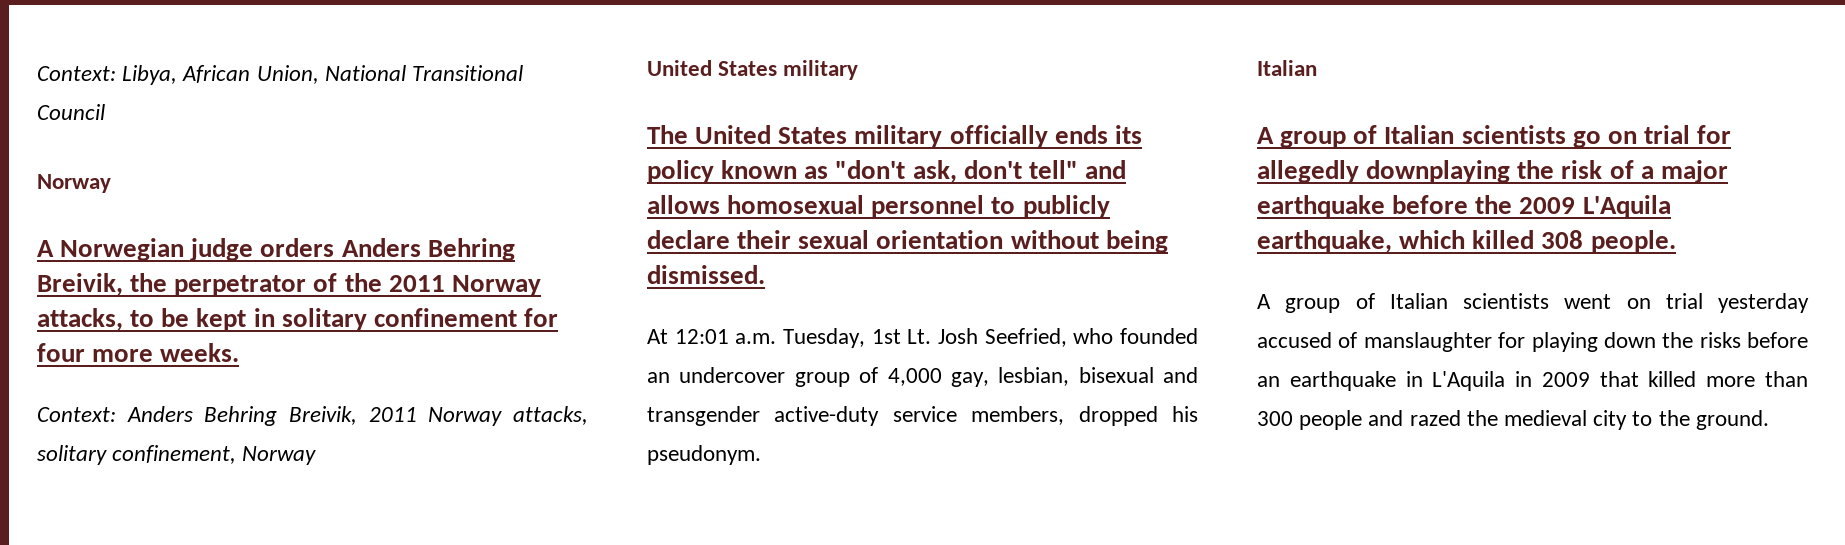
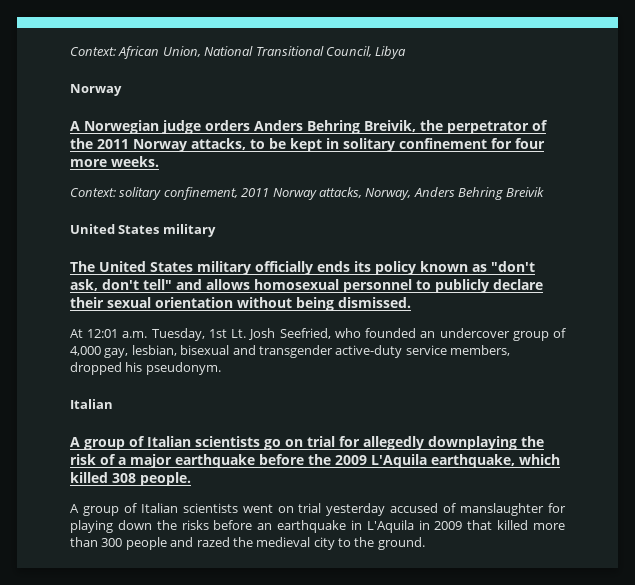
- Context: Libya, African Union, National Transitional Council
+ Context: African Union, National Transitional Council, Libya
- Context: Anders Behring Breivik, 2011 Norway attacks, solitary confinement, Norway
+ Context: solitary confinement, 2011 Norway attacks, Norway, Anders Behring Breivik

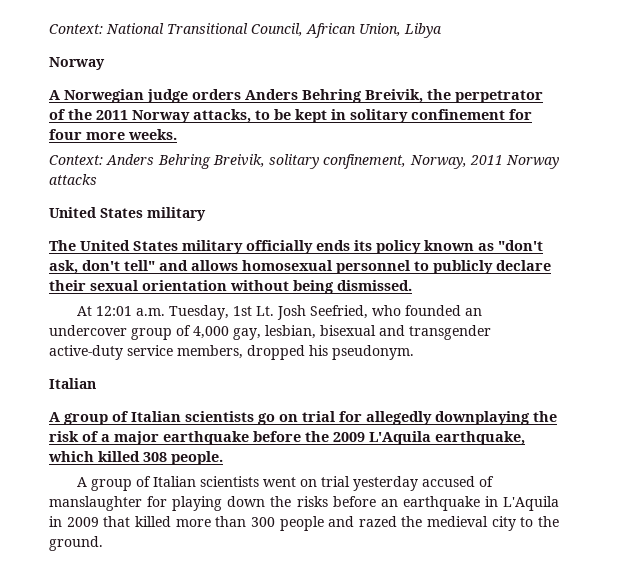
- Context: African Union, National Transitional Council, Libya
+ Context: National Transitional Council, African Union, Libya
- Context: solitary confinement, 2011 Norway attacks, Norway, Anders Behring Breivik
+ Context: Anders Behring Breivik, solitary confinement, Norway, 2011 Norway attacks

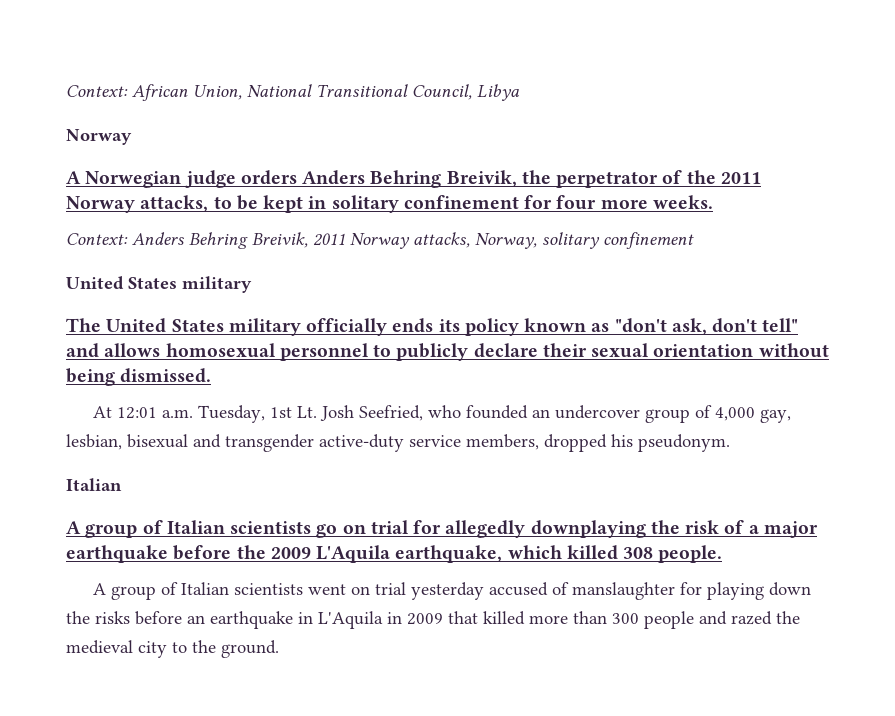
- Context: National Transitional Council, African Union, Libya
+ Context: African Union, National Transitional Council, Libya
- Context: Anders Behring Breivik, solitary confinement, Norway, 2011 Norway attacks
+ Context: Anders Behring Breivik, 2011 Norway attacks, Norway, solitary confinement

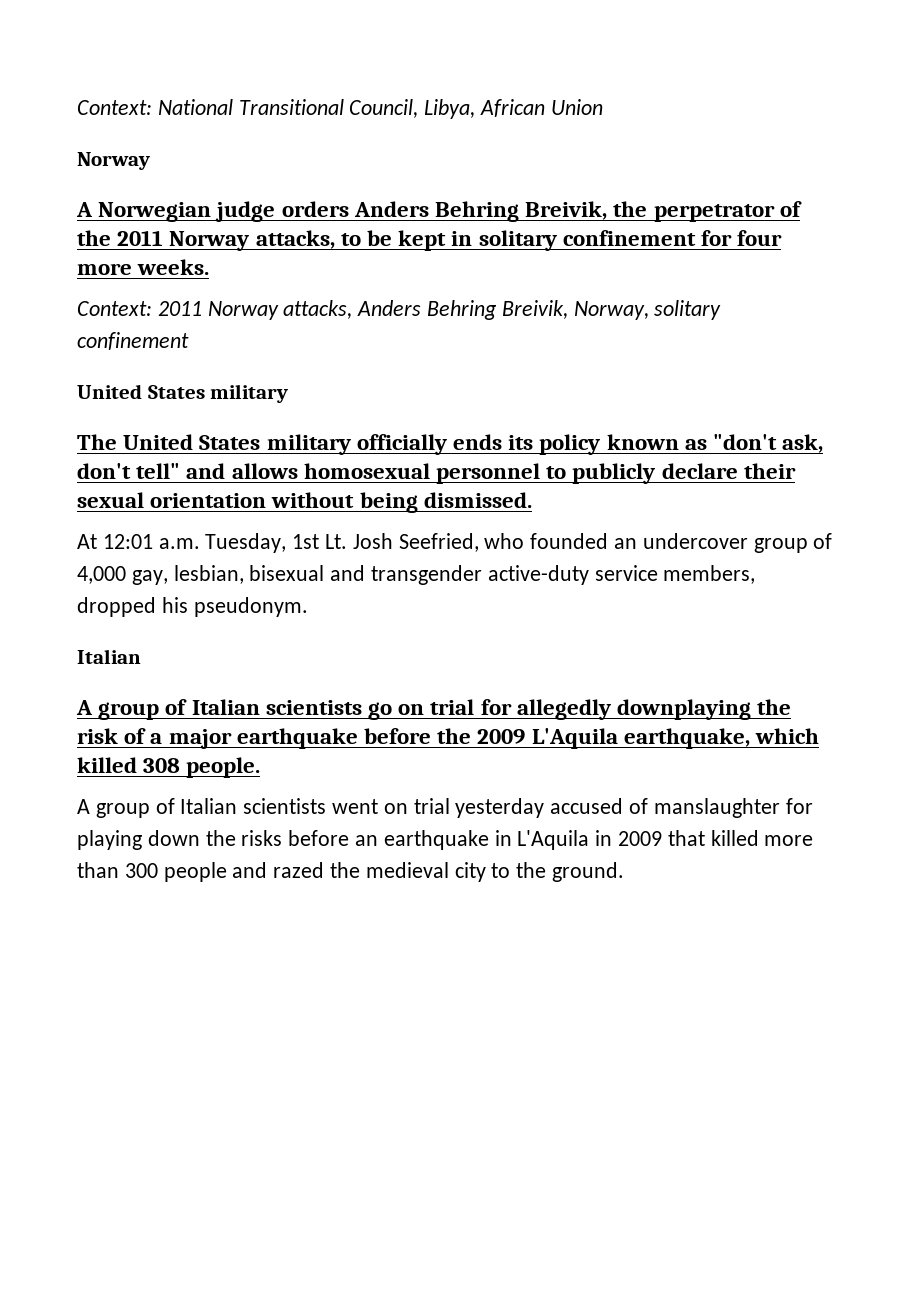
- Context: African Union, National Transitional Council, Libya
+ Context: National Transitional Council, Libya, African Union
- Context: Anders Behring Breivik, 2011 Norway attacks, Norway, solitary confinement
+ Context: 2011 Norway attacks, Anders Behring Breivik, Norway, solitary confinement

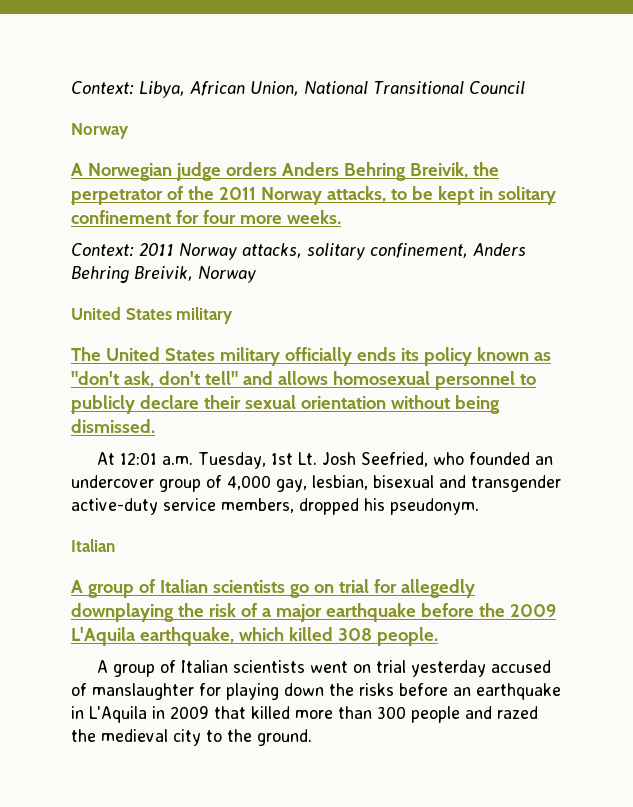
- Context: National Transitional Council, Libya, African Union
+ Context: Libya, African Union, National Transitional Council
- Context: 2011 Norway attacks, Anders Behring Breivik, Norway, solitary confinement
+ Context: 2011 Norway attacks, solitary confinement, Anders Behring Breivik, Norway

